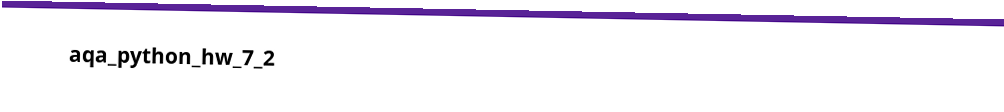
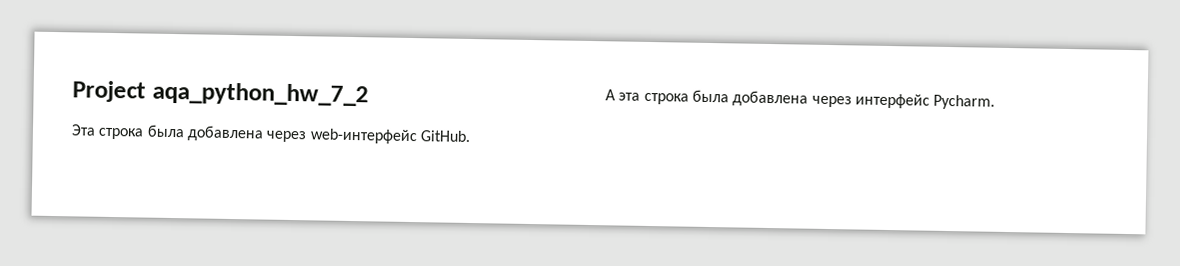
- aqa_python_hw_7_2
+ Project aqa_python_hw_7_2
+ Эта строка была добавлена через web-интерфейс GitHub.
+ А эта строка была добавлена через интерфейс Pycharm.

